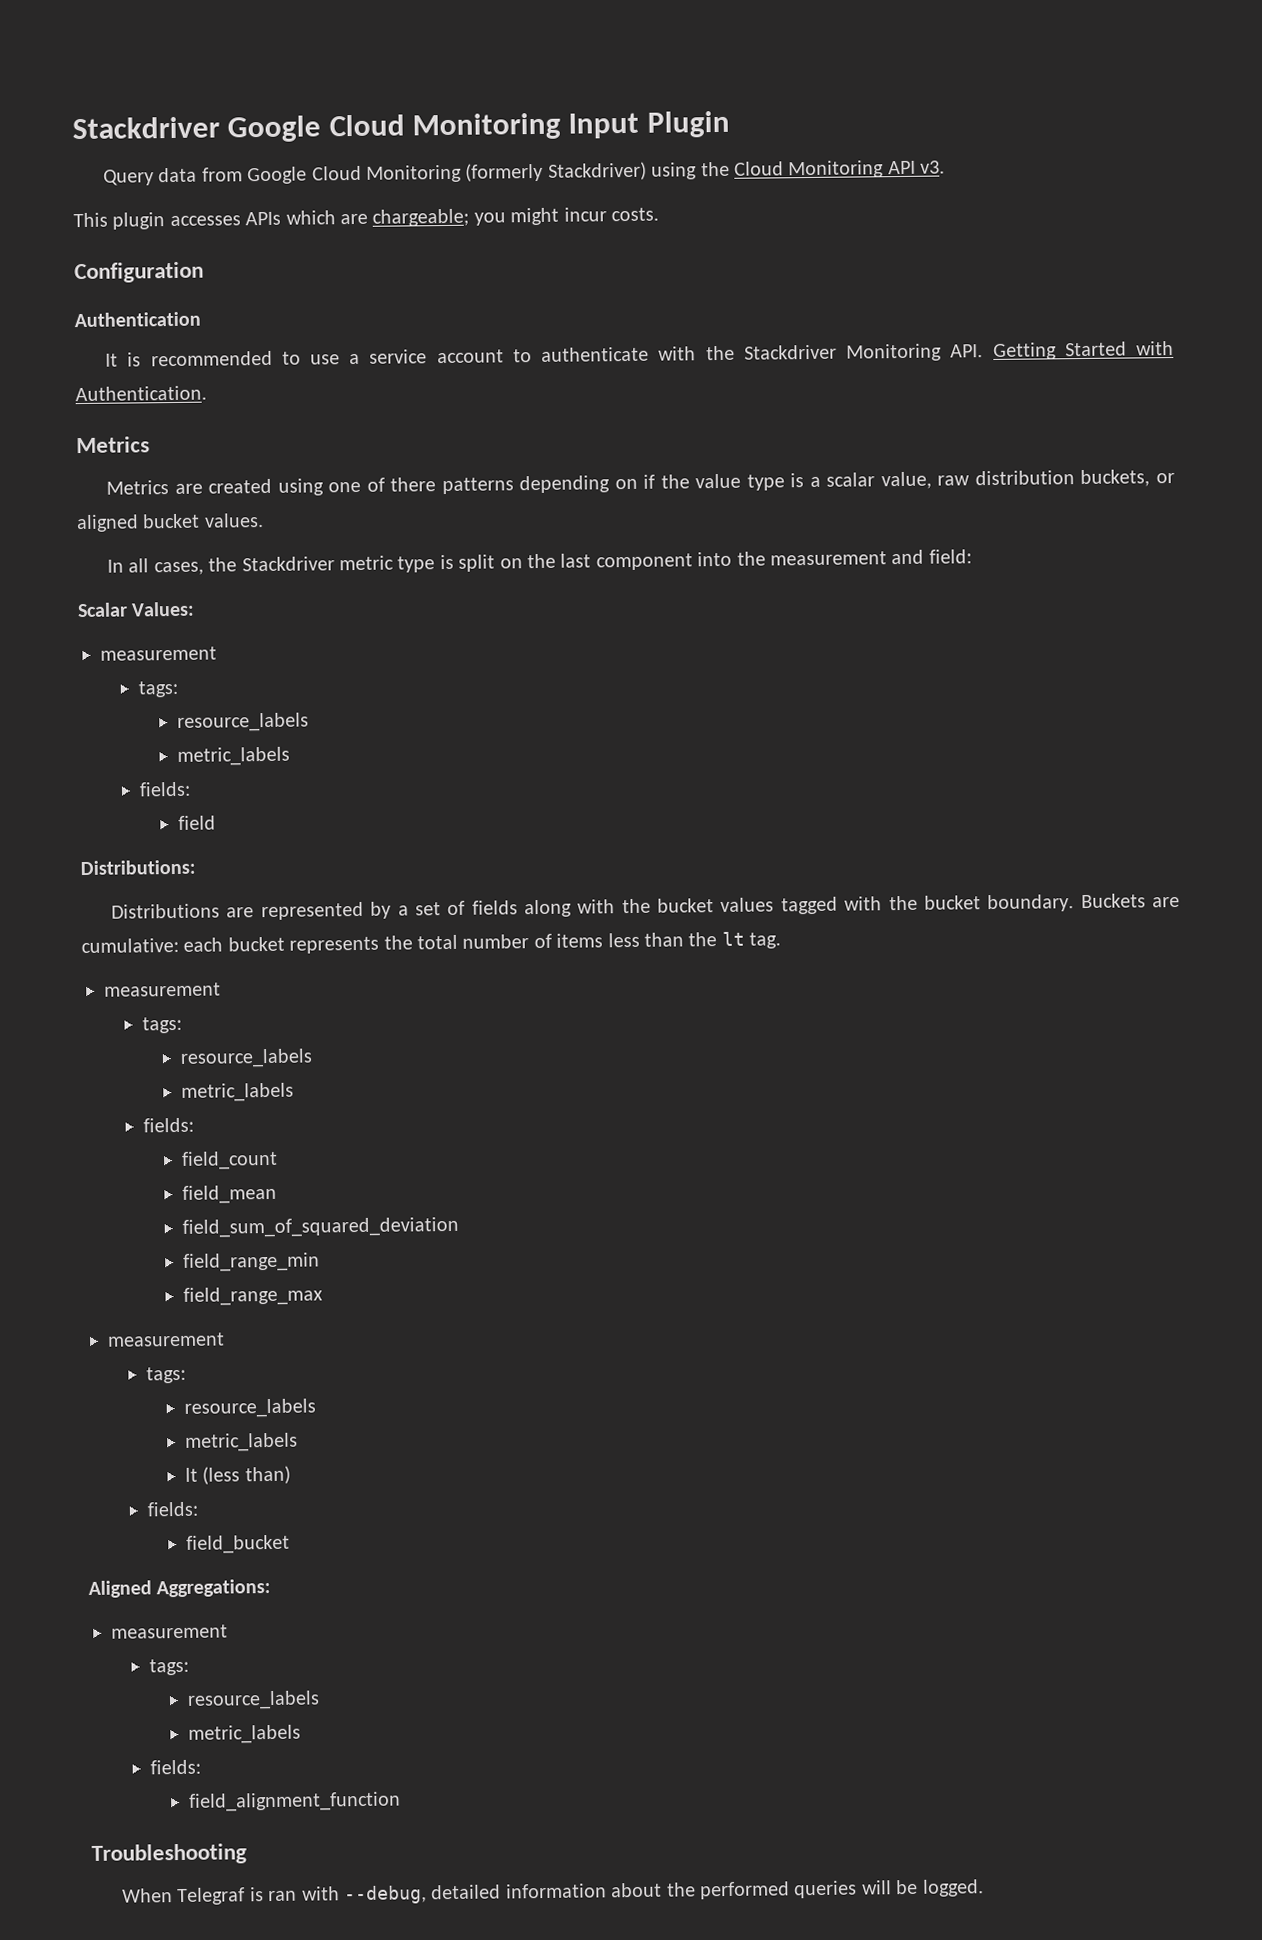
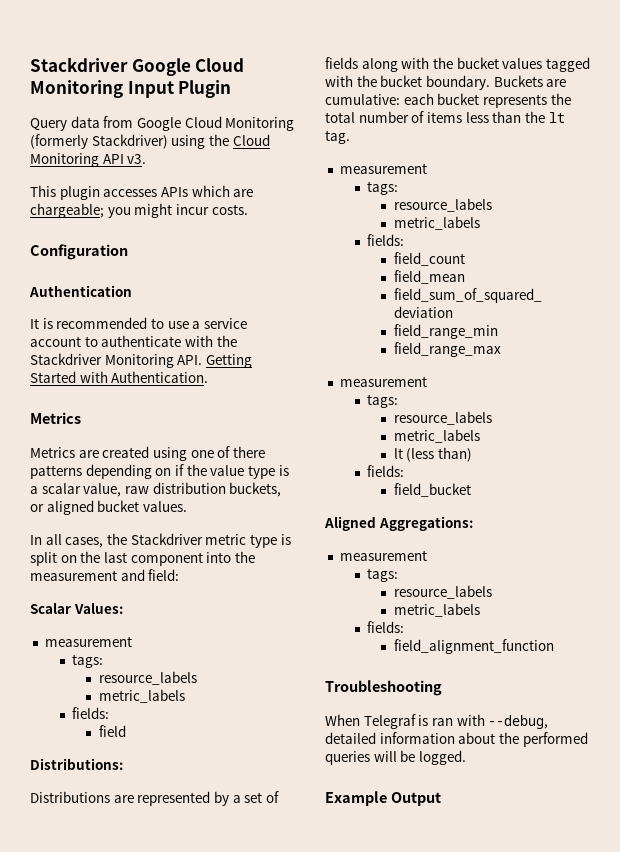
+ Example Output

